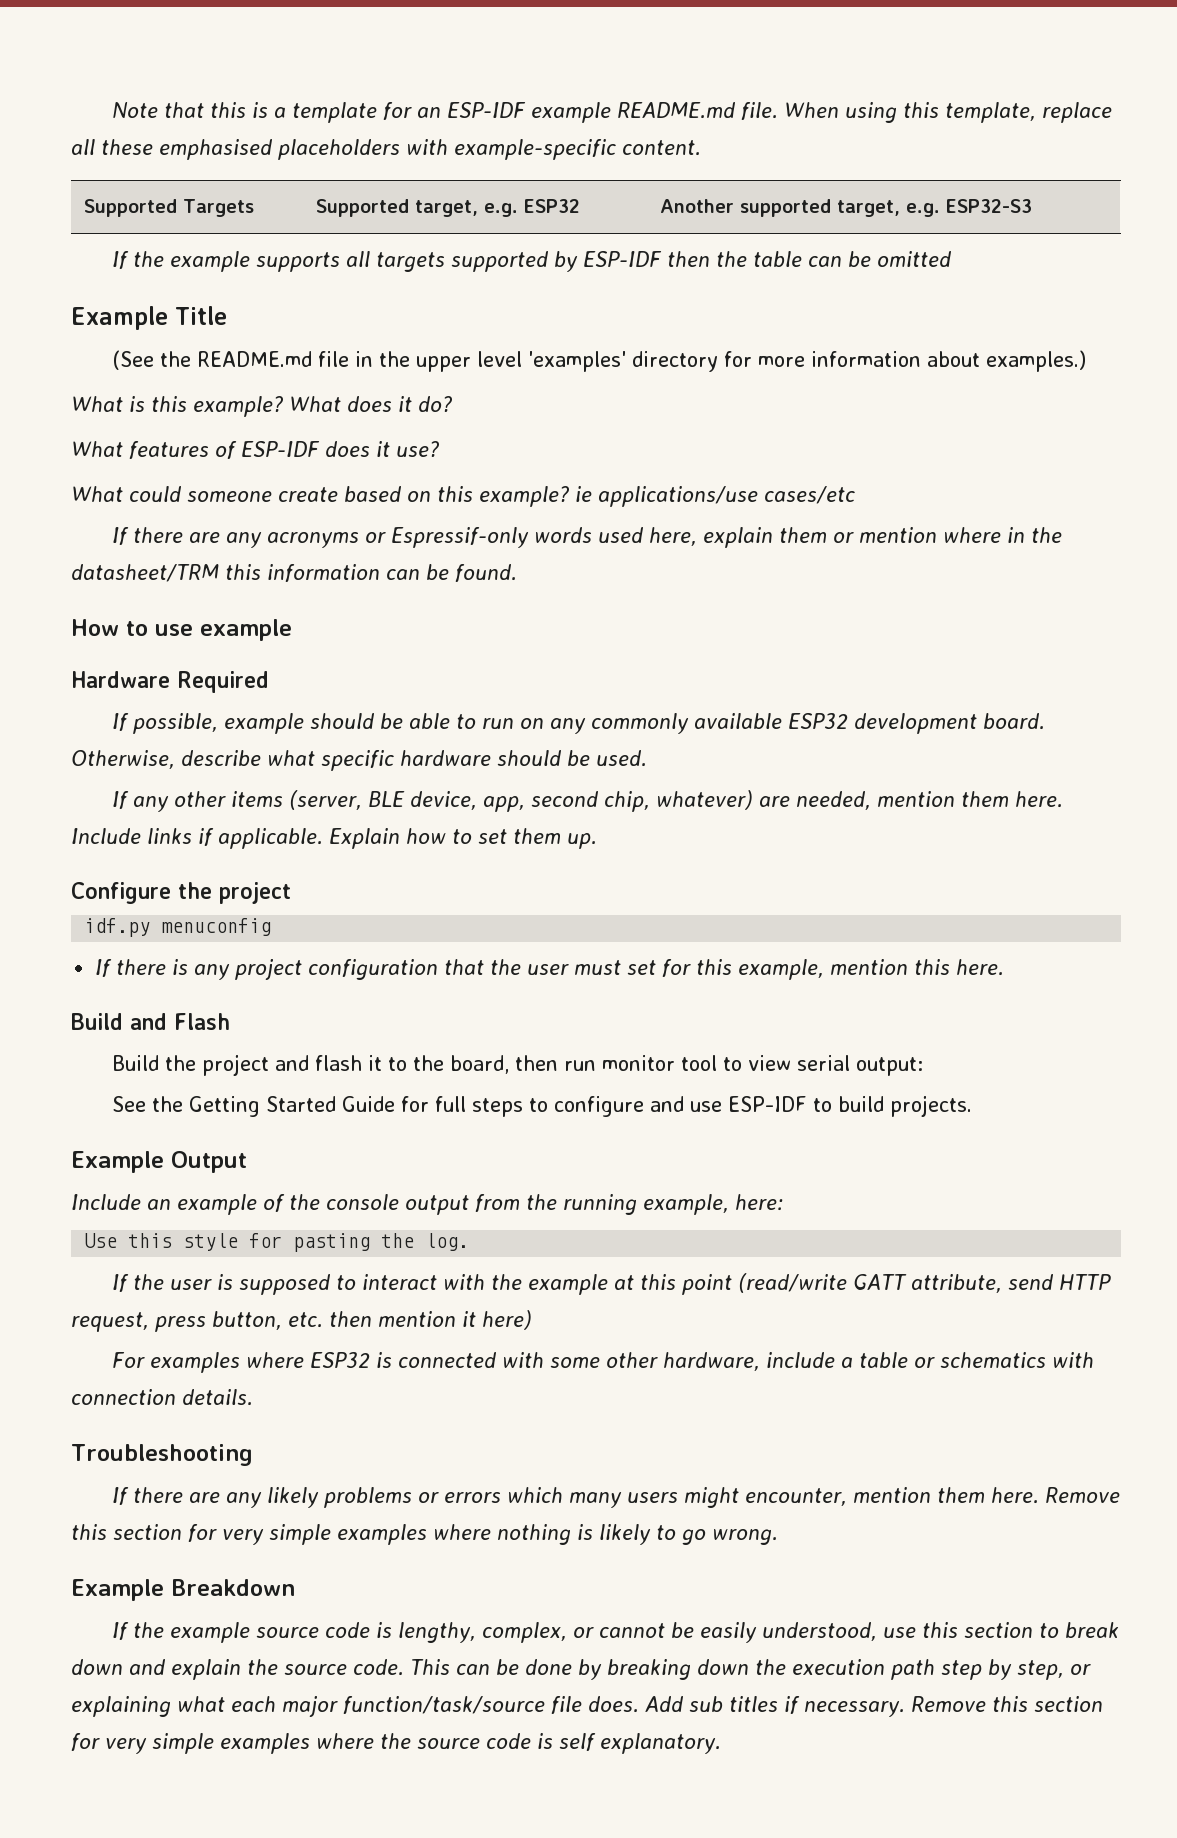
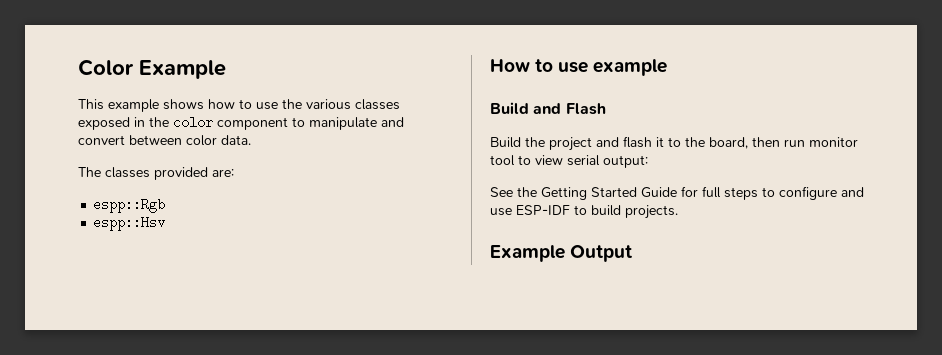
- Note that this is a template for an ESP-IDF example README.md file. When using this template, replace all these emphasised placeholders with example-specific content.
- Supported Targets | Supported target, e.g. ESP32 | Another supported target, e.g. ESP32-S3
- If the example supports all targets supported by ESP-IDF then the table can be omitted
- Example Title
- (See the README.md file in the upper level 'examples' directory for more information about examples.)
- What is this example? What does it do?
- What features of ESP-IDF does it use?
- What could someone create based on this example? ie applications/use cases/etc
- If there are any acronyms or Espressif-only words used here, explain them or mention where in the datasheet/TRM this information can be found.
+ Color Example
+ This example shows how to use the various classes exposed in the color component to manipulate and convert between color data.
+ The classes provided are:
+ espp::Rgb
+ espp::Hsv
  How to use example
- Hardware Required
- If possible, example should be able to run on any commonly available ESP32 development board. Otherwise, describe what specific hardware should be used.
- If any other items (server, BLE device, app, second chip, whatever) are needed, mention them here. Include links if applicable. Explain how to set them up.
- Configure the project
- idf.py menuconfig
- If there is any project configuration that the user must set for this example, mention this here.
- Include an example of the console output from the running example, here:
- Use this style for pasting the log.
- If the user is supposed to interact with the example at this point (read/write GATT attribute, send HTTP request, press button, etc. then mention it here)
- For examples where ESP32 is connected with some other hardware, include a table or schematics with connection details.
- Troubleshooting
- If there are any likely problems or errors which many users might encounter, mention them here. Remove this section for very simple examples where nothing is likely to go wrong.
- Example Breakdown
- If the example source code is lengthy, complex, or cannot be easily understood, use this section to break down and explain the source code. This can be done by breaking down the execution path step by step, or explaining what each major function/task/source file does. Add sub titles if necessary. Remove this section for very simple examples where the source code is self explanatory.

